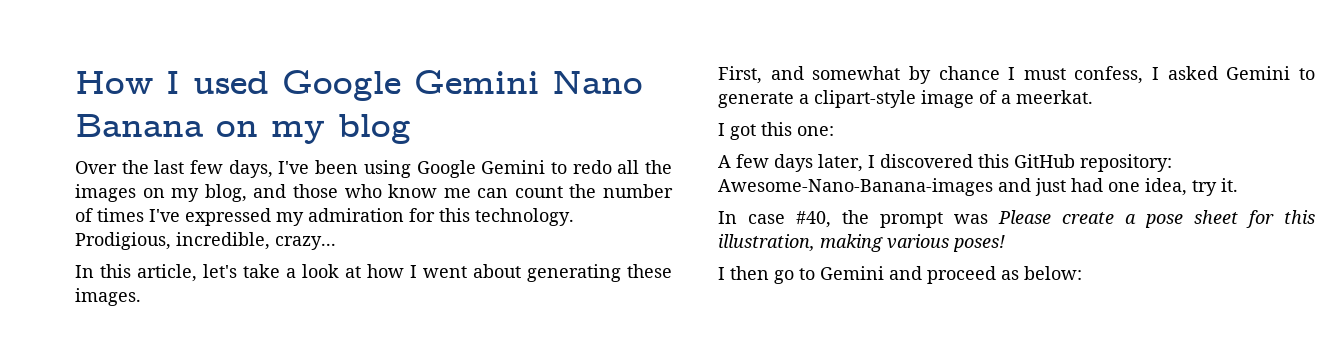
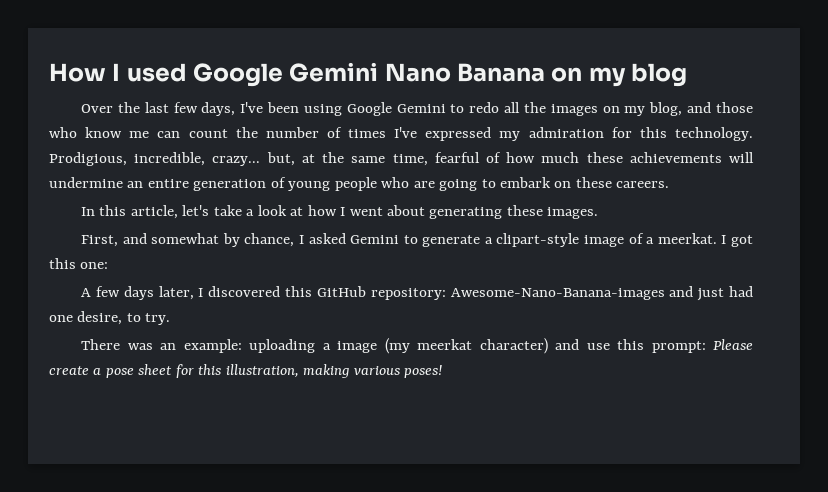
- Prodigious, incredible, crazy...
+ Prodigious, incredible, crazy... but, at the same time, fearful of how much these achievements will undermine an entire generation of young people who are going to embark on these careers.
- First, and somewhat by chance I must confess, I asked Gemini to generate a clipart-style image of a meerkat.
- I got this one:
+ First, and somewhat by chance, I asked Gemini to generate a clipart-style image of a meerkat. I got this one:
- A few days later, I discovered this GitHub repository: Awesome-Nano-Banana-images and just had one idea, try it.
- In case #40, the prompt was Please create a pose sheet for this illustration, making various poses!
+ A few days later, I discovered this GitHub repository: Awesome-Nano-Banana-images and just had one desire, to try.
+ There was an example: uploading a image (my meerkat character) and use this prompt: Please create a pose sheet for this illustration, making various poses!
- I then go to Gemini and proceed as below:

